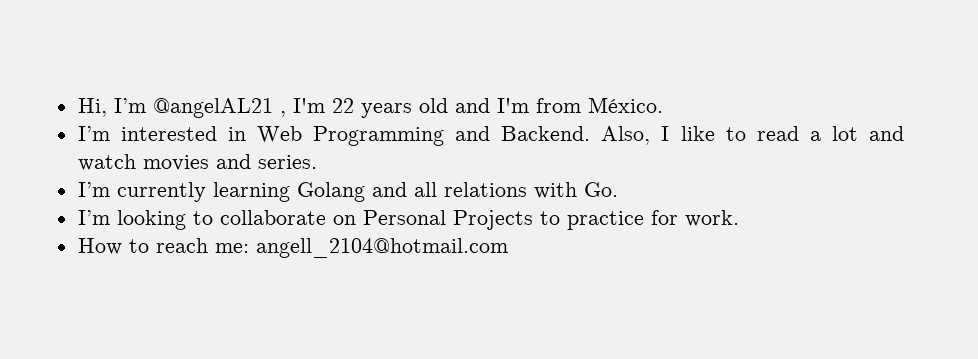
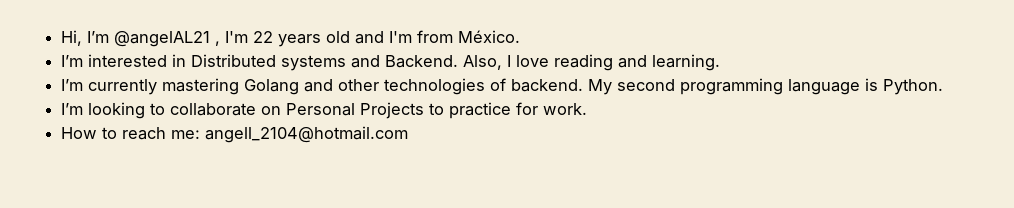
- I’m interested in Web Programming and Backend.
+ I’m interested in Distributed systems and Backend.
- Also, I like to read a lot and watch movies and series.
+ Also, I love reading and learning.
- I’m currently learning Golang and all relations with Go.
+ I’m currently mastering Golang and other technologies of backend. My second programming language is Python.

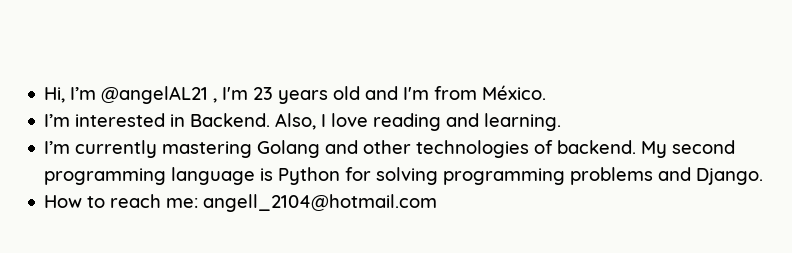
- Hi, I’m @angelAL21 , I'm 22 years old and I'm from México.
+ Hi, I’m @angelAL21 , I'm 23 years old and I'm from México.
- I’m interested in Distributed systems and Backend.
+ I’m interested in Backend.
- My second programming language is Python.
- I’m looking to collaborate on Personal Projects to practice for work.
+ My second programming language is Python for solving programming problems and Django.

